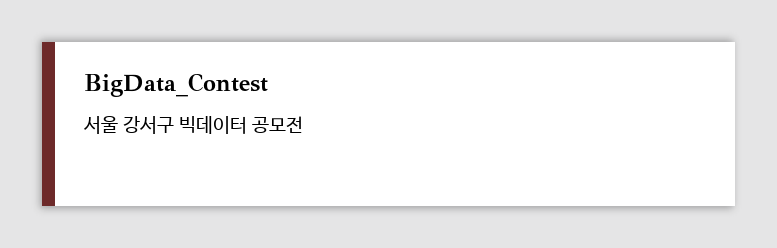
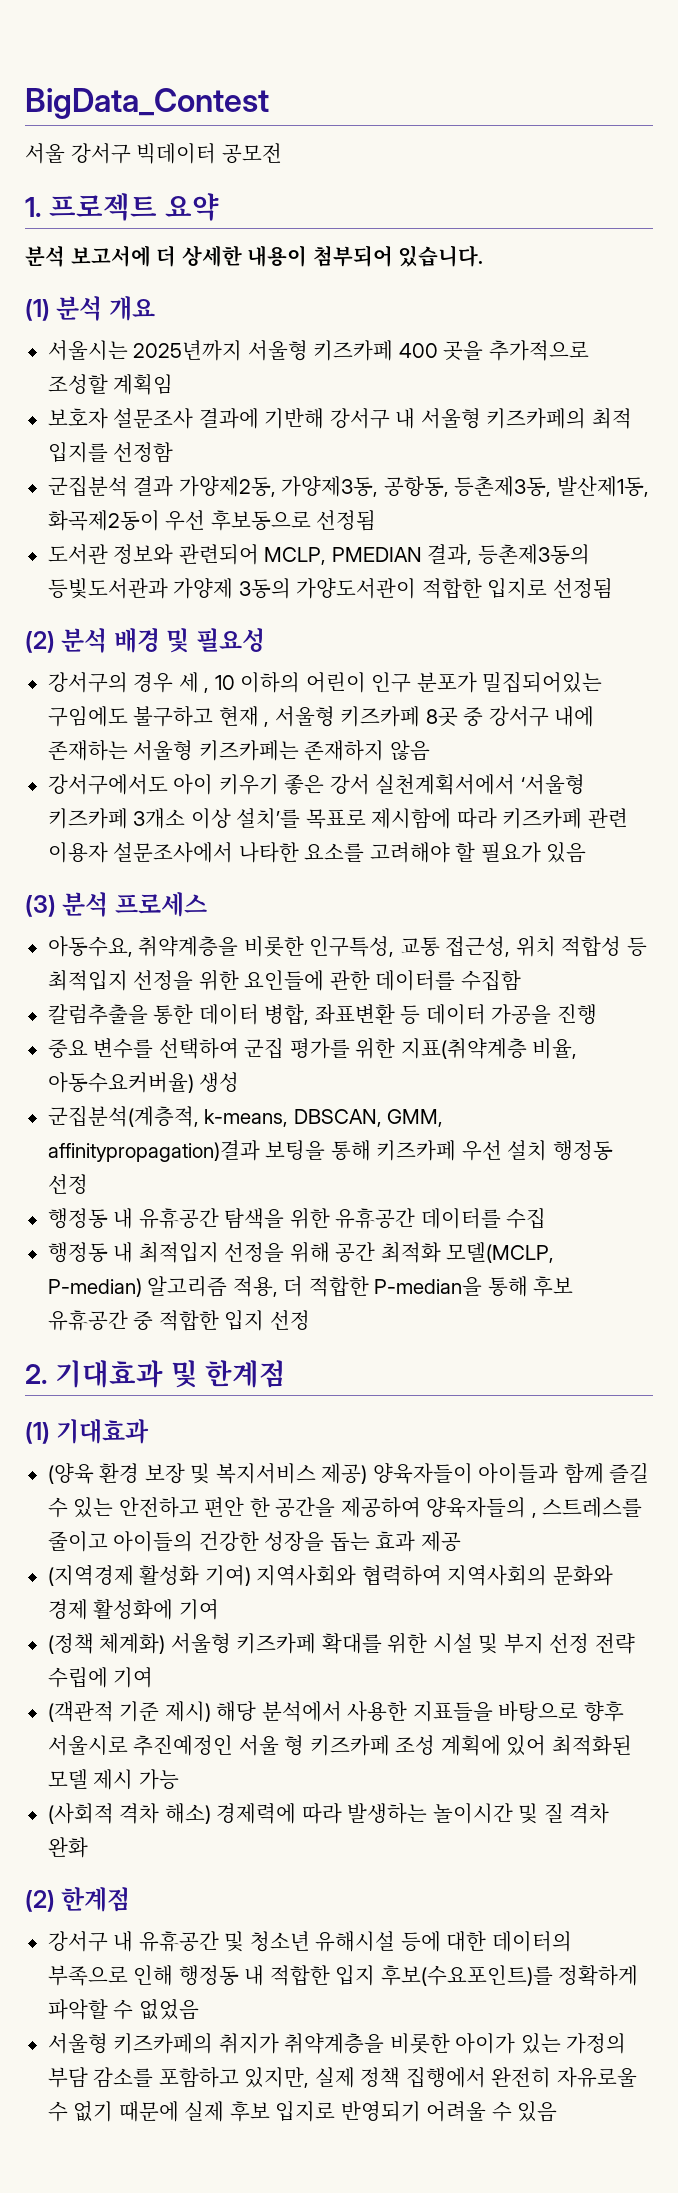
+ 1. 프로젝트 요약
+ 분석 보고서에 더 상세한 내용이 첨부되어 있습니다.
+ (1) 분석 개요
+ 서울시는 2025년까지 서울형 키즈카페 400 곳을 추가적으로 조성할 계획임
+ 보호자 설문조사 결과에 기반해 강서구 내 서울형 키즈카페의 최적 입지를 선정함
+ 군집분석 결과 가양제2동, 가양제3동, 공항동, 등촌제3동, 발산제1동, 화곡제2동이 우선 후보동으로 선정됨
+ 도서관 정보와 관련되어 MCLP, PMEDIAN 결과, 등촌제3동의 등빛도서관과 가양제 3동의 가양도서관이 적합한 입지로 선정됨
+ (2) 분석 배경 및 필요성
+ 강서구의 경우 세 , 10 이하의 어린이 인구 분포가 밀집되어있는 구임에도 불구하고 현재 , 서울형 키즈카페 8곳 중 강서구 내에 존재하는 서울형 키즈카페는 존재하지 않음
+ 강서구에서도 아이 키우기 좋은 강서 실천계획서에서 ‘서울형 키즈카페 3개소 이상 설치’를 목표로 제시함에 따라 키즈카페 관련 이용자 설문조사에서 나타한 요소를 고려해야 할 필요가 있음
+ (3) 분석 프로세스
+ 아동수요, 취약계층을 비롯한 인구특성, 교통 접근성, 위치 적합성 등 최적입지 선정을 위한 요인들에 관한 데이터를 수집함
+ 칼럼추출을 통한 데이터 병합, 좌표변환 등 데이터 가공을 진행
+ 중요 변수를 선택하여 군집 평가를 위한 지표(취약계층 비율, 아동수요커버율) 생성
+ 군집분석(계층적, k-means, DBSCAN, GMM, affinitypropagation)결과 보팅을 통해 키즈카페 우선 설치 행정동 선정
+ 행정동 내 유휴공간 탐색을 위한 유휴공간 데이터를 수집
+ 행정동 내 최적입지 선정을 위해 공간 최적화 모델(MCLP, P-median) 알고리즘 적용, 더 적합한 P-median을 통해 후보 유휴공간 중 적합한 입지 선정
+ 2. 기대효과 및 한계점
+ (1) 기대효과
+ (양육 환경 보장 및 복지서비스 제공) 양육자들이 아이들과 함께 즐길 수 있는 안전하고 편안 한 공간을 제공하여 양육자들의 , 스트레스를 줄이고 아이들의 건강한 성장을 돕는 효과 제공
+ (지역경제 활성화 기여) 지역사회와 협력하여 지역사회의 문화와 경제 활성화에 기여
+ (정책 체계화) 서울형 키즈카페 확대를 위한 시설 및 부지 선정 전략 수립에 기여
+ (객관적 기준 제시) 해당 분석에서 사용한 지표들을 바탕으로 향후 서울시로 추진예정인 서울 형 키즈카페 조성 계획에 있어 최적화된 모델 제시 가능
+ (사회적 격차 해소) 경제력에 따라 발생하는 놀이시간 및 질 격차 완화
+ (2) 한계점
+ 강서구 내 유휴공간 및 청소년 유해시설 등에 대한 데이터의 부족으로 인해 행정동 내 적합한 입지 후보(수요포인트)를 정확하게 파악할 수 없었음
+ 서울형 키즈카페의 취지가 취약계층을 비롯한 아이가 있는 가정의 부담 감소를 포함하고 있지만, 실제 정책 집행에서 완전히 자유로울 수 없기 때문에 실제 후보 입지로 반영되기 어려울 수 있음

